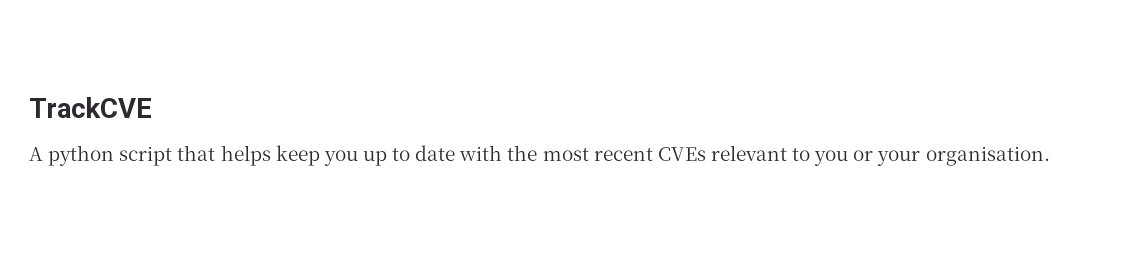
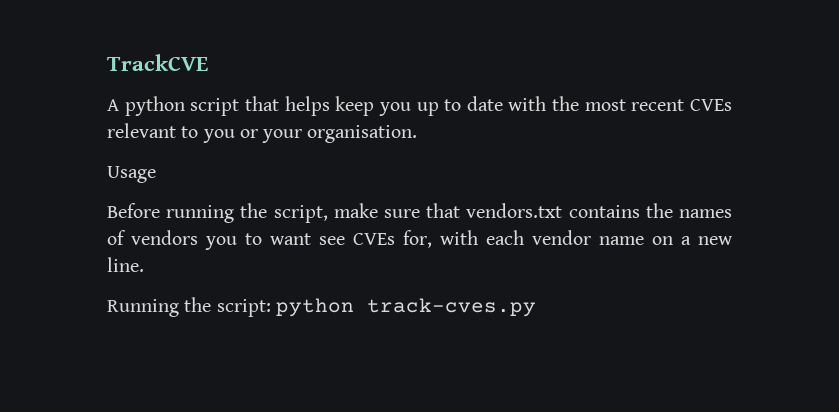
+ Usage
+ Before running the script, make sure that vendors.txt contains the names of vendors you to want see CVEs for, with each vendor name on a new line.
+ Running the script: python track-cves.py

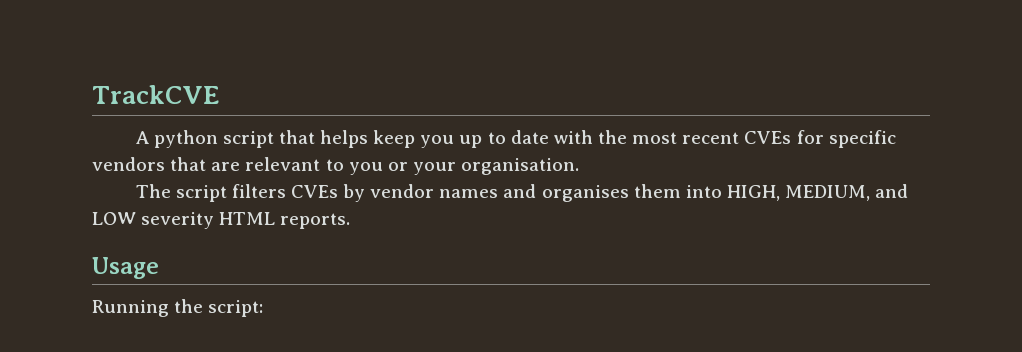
- A python script that helps keep you up to date with the most recent CVEs relevant to you or your organisation.
+ A python script that helps keep you up to date with the most recent CVEs for specific vendors that are relevant to you or your organisation.
+ The script filters CVEs by vendor names and organises them into HIGH, MEDIUM, and LOW severity HTML reports.
  Usage
- Before running the script, make sure that vendors.txt contains the names of vendors you to want see CVEs for, with each vendor name on a new line.
- Running the script: python track-cves.py
+ Running the script:

